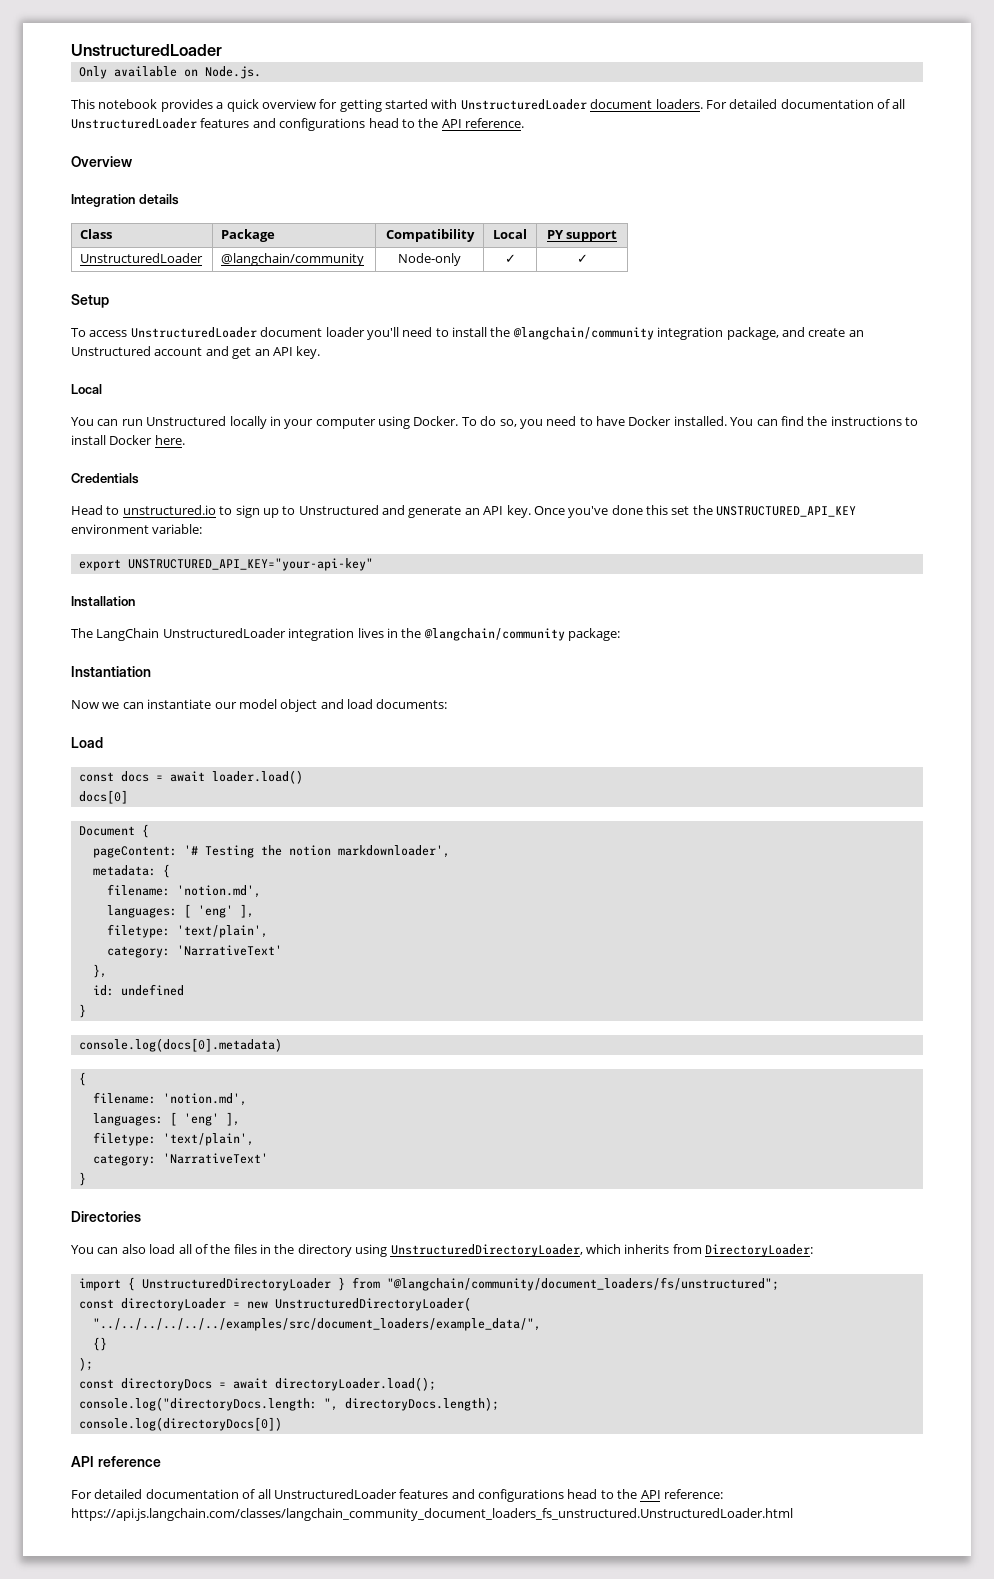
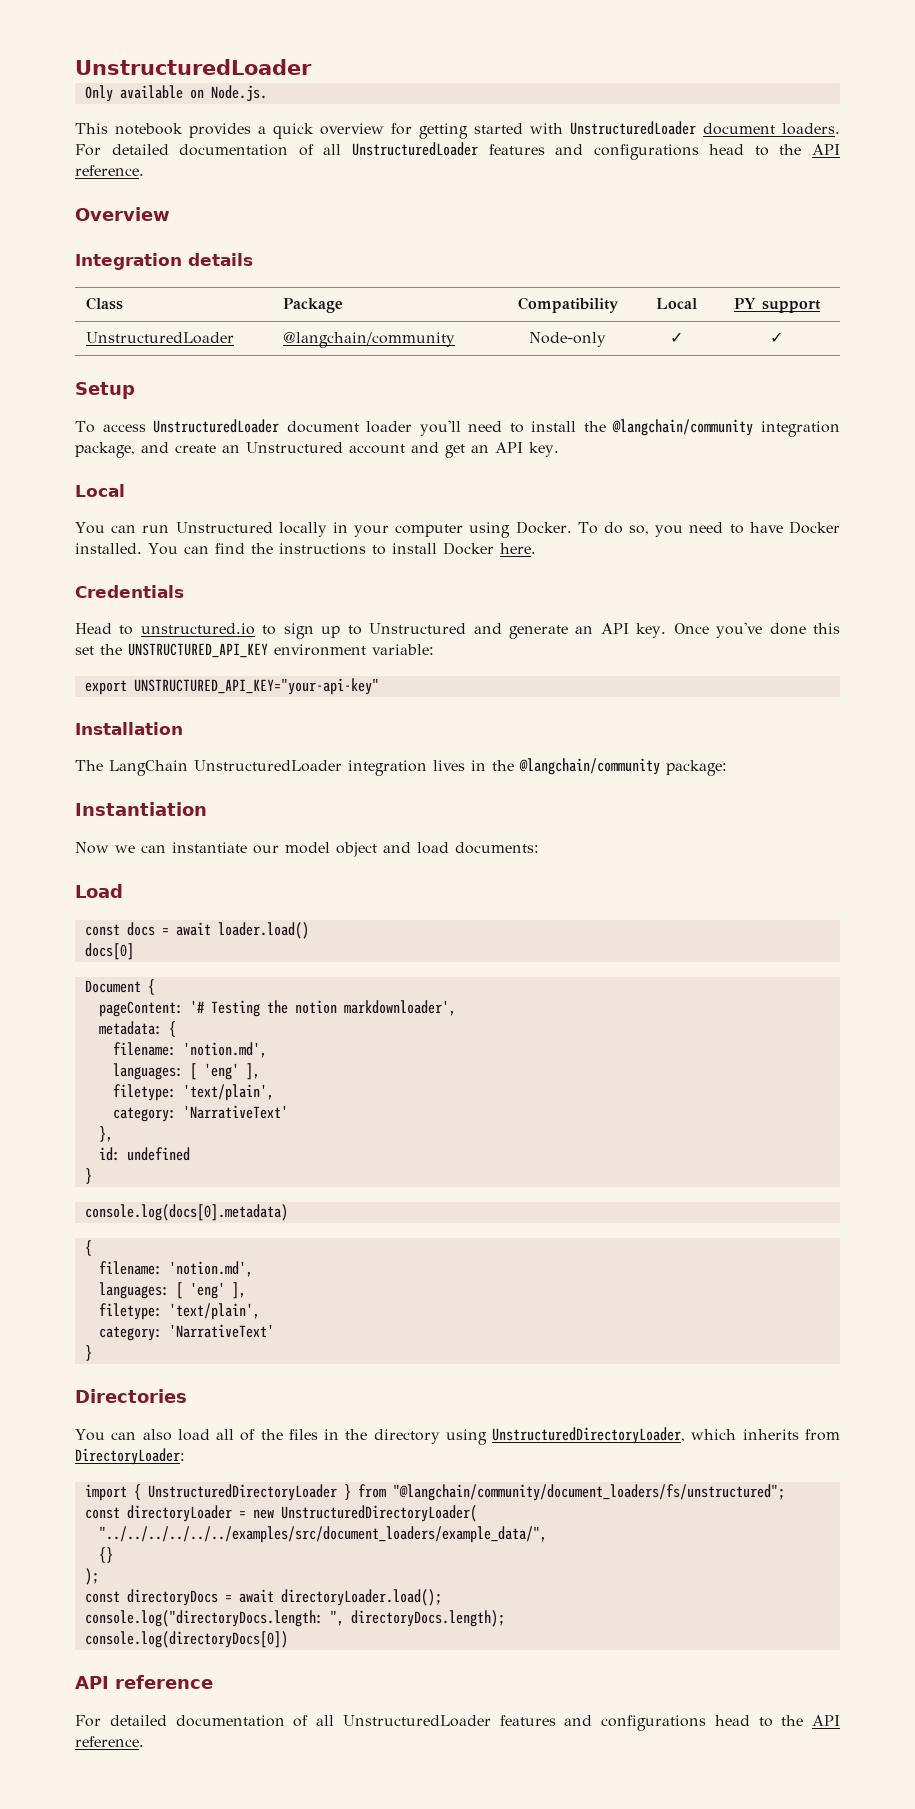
  API reference
- For detailed documentation of all UnstructuredLoader features and configurations head to the API reference: https://api.js.langchain.com/classes/langchain_community_document_loaders_fs_unstructured.UnstructuredLoader.html
+ For detailed documentation of all UnstructuredLoader features and configurations head to the API reference.

